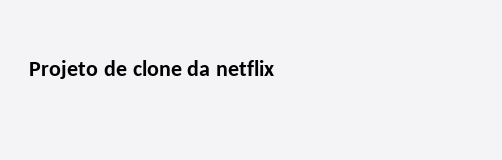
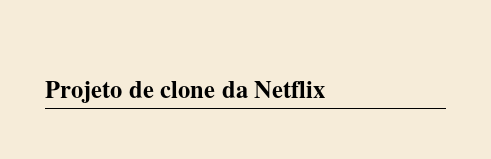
- Projeto de clone da netflix
+ Projeto de clone da Netflix

